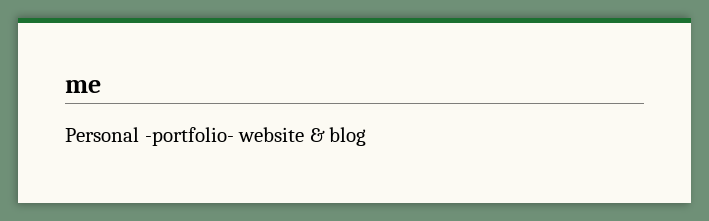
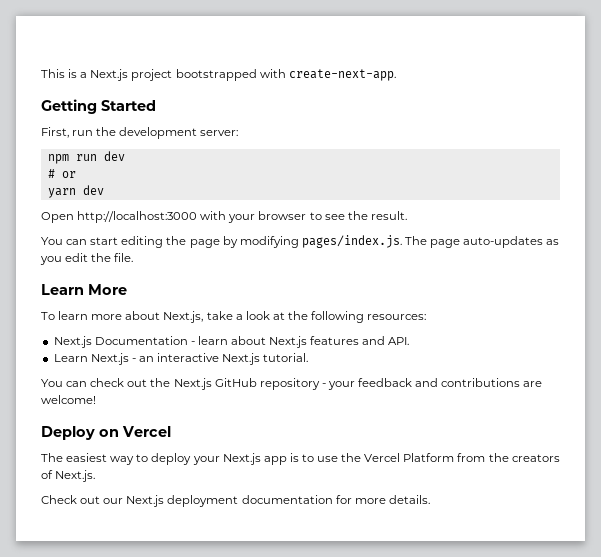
- me
- Personal -portfolio- website & blog
+ This is a Next.js project bootstrapped with create-next-app.
+ Getting Started
+ First, run the development server:
+ npm run dev
+ # or
+ yarn dev
+ Open http://localhost:3000 with your browser to see the result.
+ You can start editing the page by modifying pages/index.js. The page auto-updates as you edit the file.
+ Learn More
+ To learn more about Next.js, take a look at the following resources:
+ Next.js Documentation - learn about Next.js features and API.
+ Learn Next.js - an interactive Next.js tutorial.
+ You can check out the Next.js GitHub repository - your feedback and contributions are welcome!
+ Deploy on Vercel
+ The easiest way to deploy your Next.js app is to use the Vercel Platform from the creators of Next.js.
+ Check out our Next.js deployment documentation for more details.

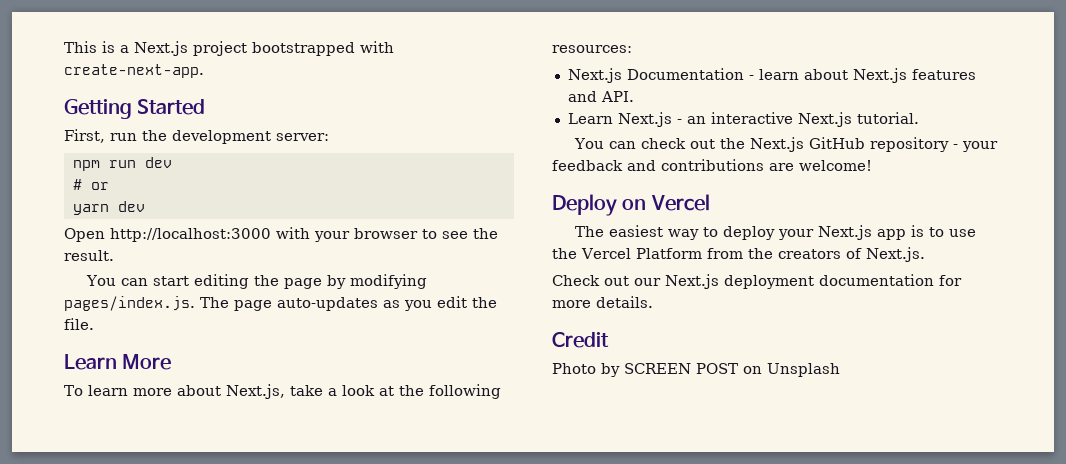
+ Credit
+ Photo by SCREEN POST on Unsplash

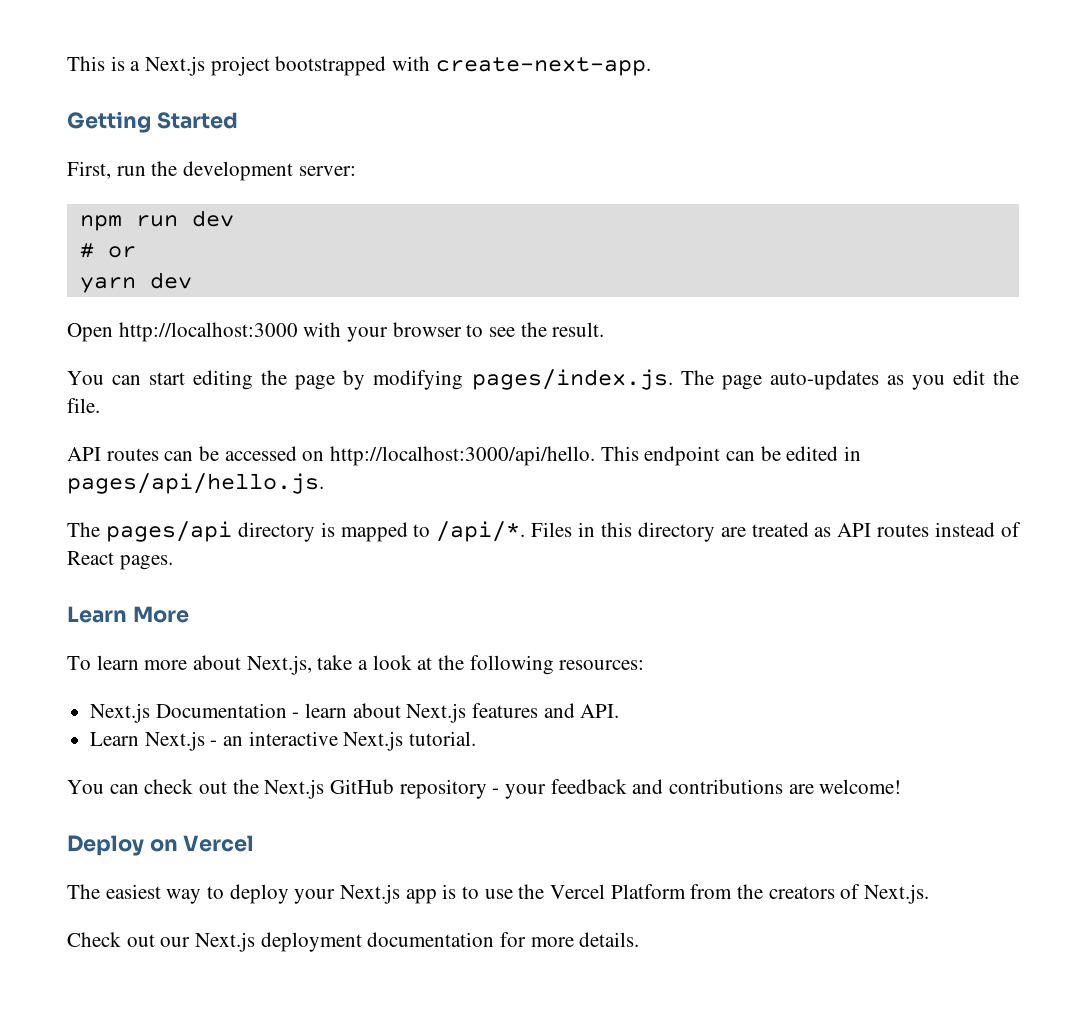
+ API routes can be accessed on http://localhost:3000/api/hello. This endpoint can be edited in pages/api/hello.js.
+ The pages/api directory is mapped to /api/*. Files in this directory are treated as API routes instead of React pages.
- Credit
- Photo by SCREEN POST on Unsplash

